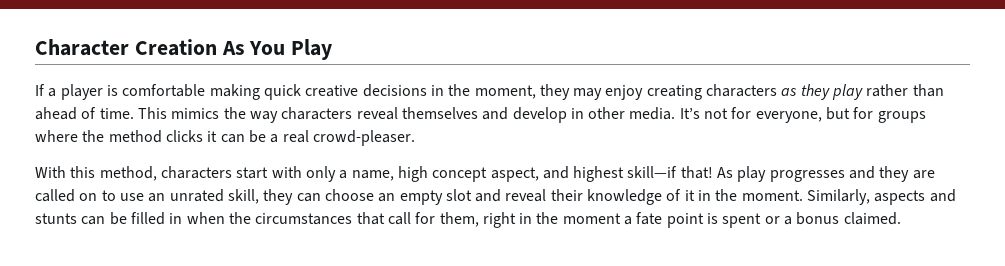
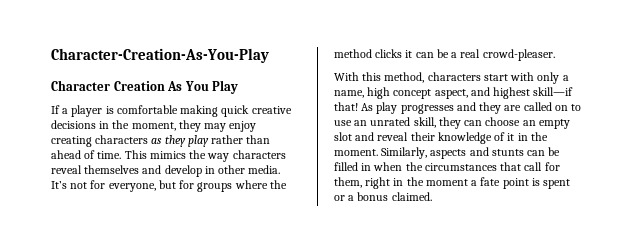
+ Character-Creation-As-You-Play

